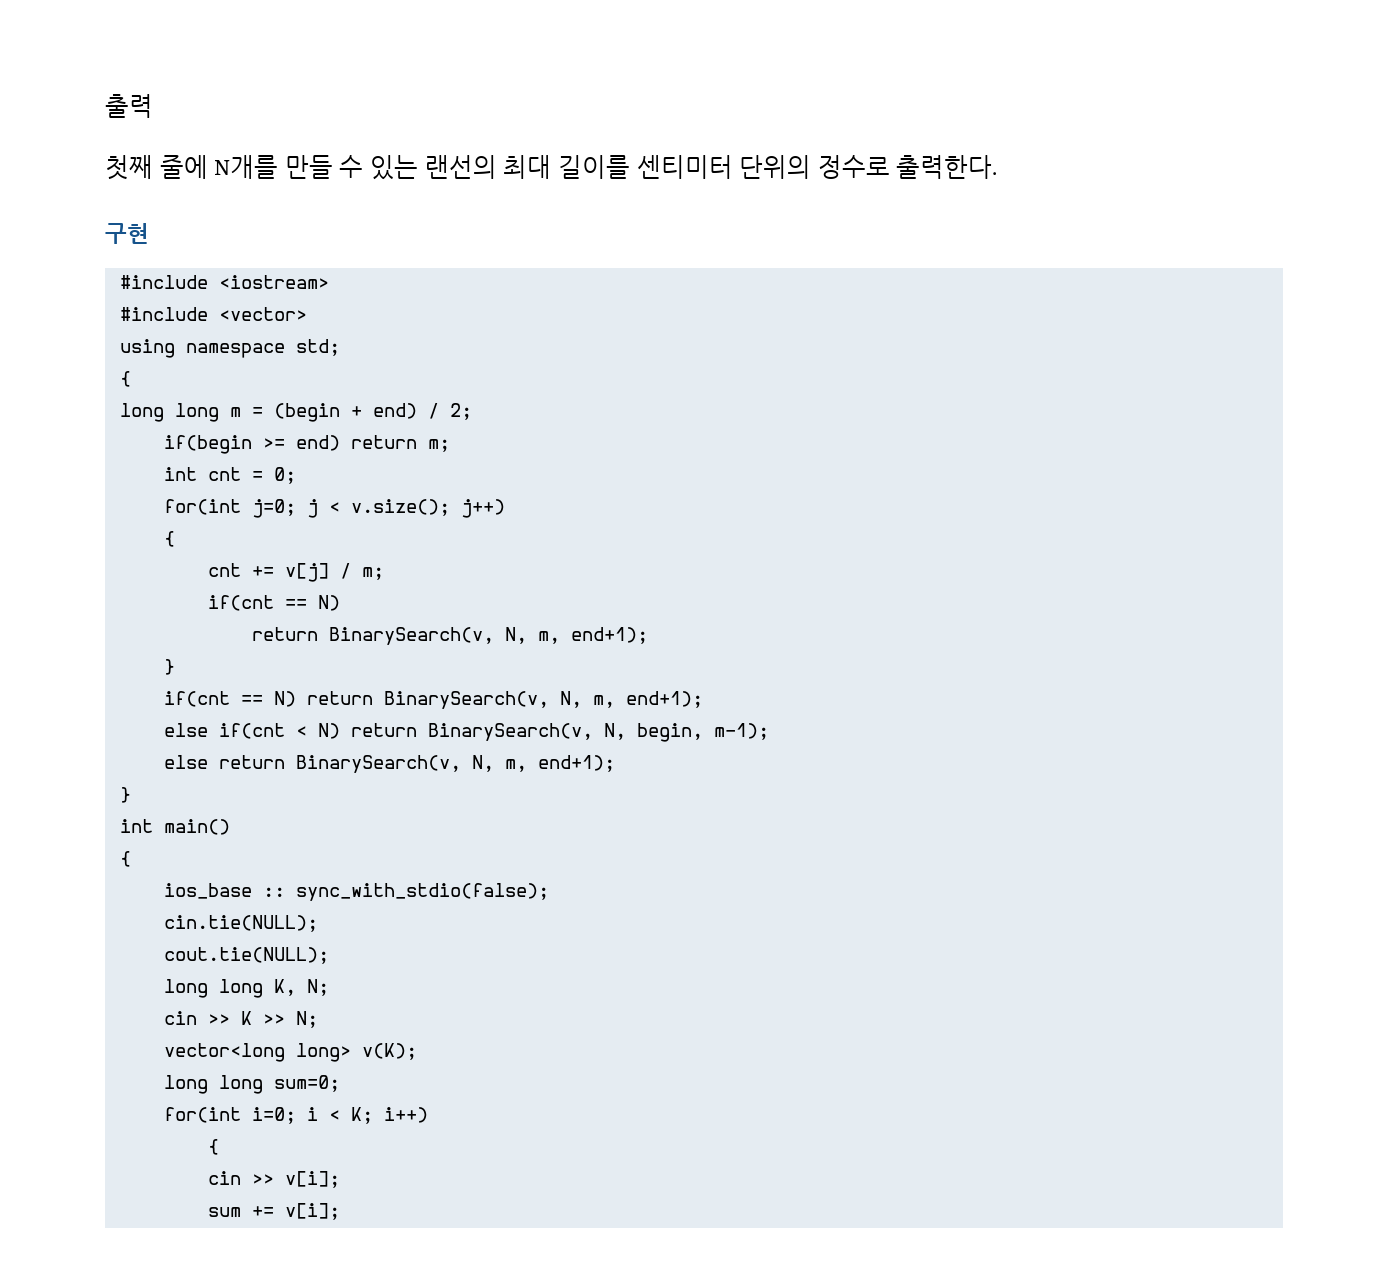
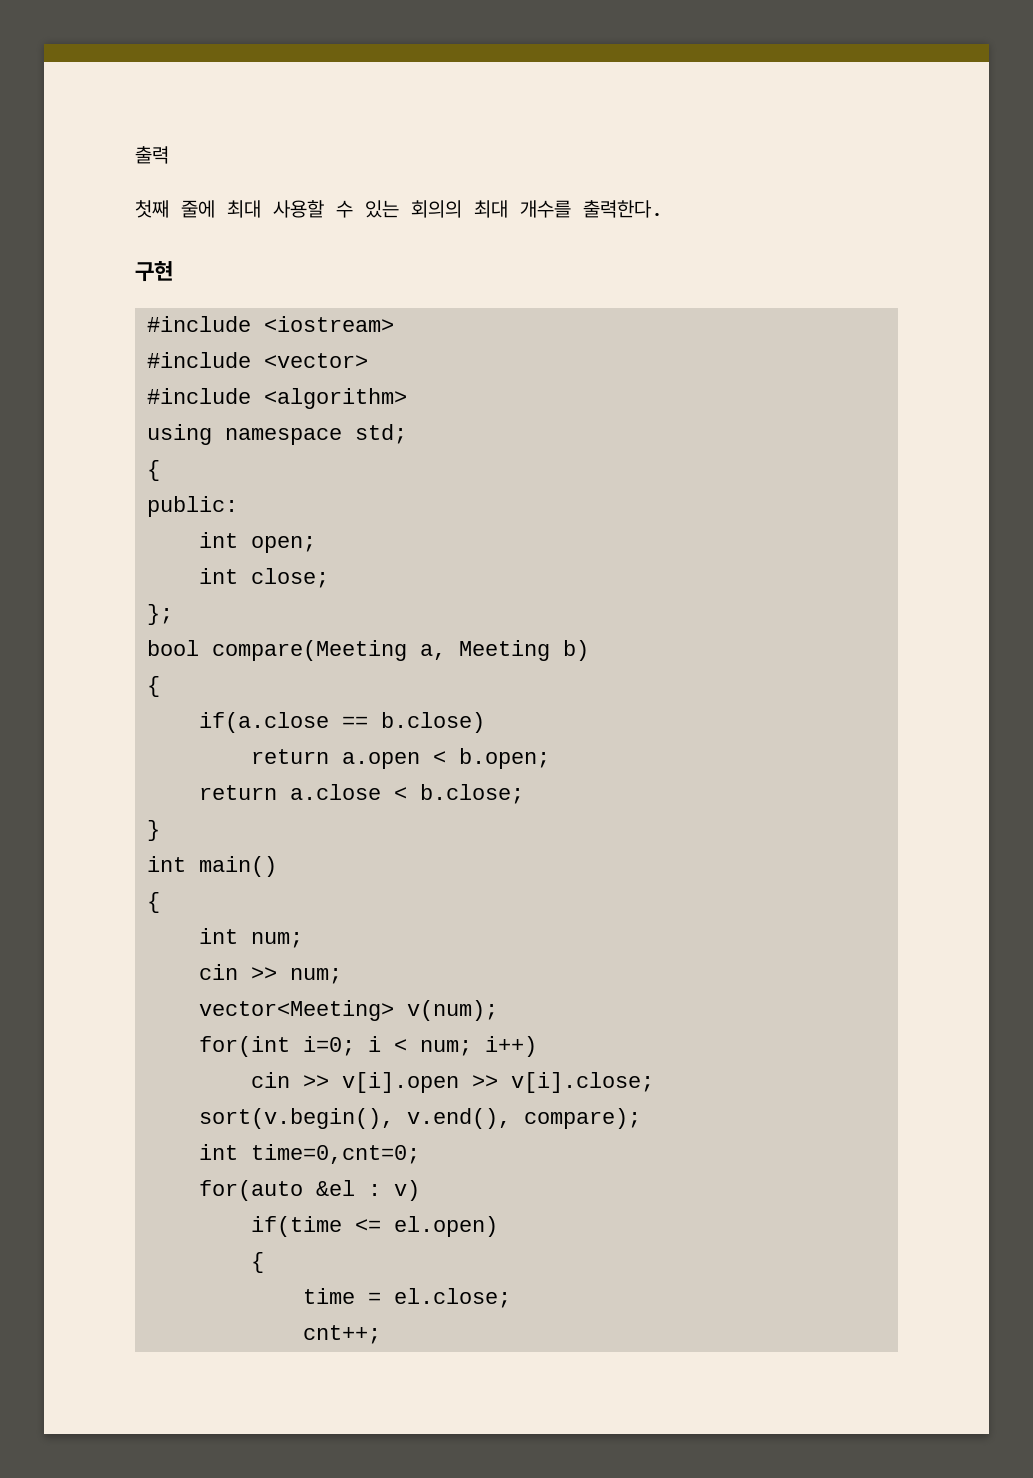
- 첫째 줄에 N개를 만들 수 있는 랜선의 최대 길이를 센티미터 단위의 정수로 출력한다.
+ 첫째 줄에 최대 사용할 수 있는 회의의 최대 개수를 출력한다.
+ #include <algorithm>
- long long m = (begin + end) / 2;
- if(begin >= end) return m;
- int cnt = 0;
- for(int j=0; j < v.size(); j++)
+ public:
+ int open;
+ int close;
+ };
+ bool compare(Meeting a, Meeting b)
  {
- cnt += v[j] / m;
- if(cnt == N)
- return BinarySearch(v, N, m, end+1);
- }
- if(cnt == N) return BinarySearch(v, N, m, end+1);
- else if(cnt < N) return BinarySearch(v, N, begin, m-1);
- else return BinarySearch(v, N, m, end+1);
+ if(a.close == b.close)
+ return a.open < b.open;
+ return a.close < b.close;
  }
  int main()
  {
- ios_base :: sync_with_stdio(false);
- cin.tie(NULL);
- cout.tie(NULL);
- long long K, N;
- cin >> K >> N;
- vector<long long> v(K);
- long long sum=0;
+ int num;
+ cin >> num;
+ vector<Meeting> v(num);
- for(int i=0; i < K; i++)
+ for(int i=0; i < num; i++)
+ cin >> v[i].open >> v[i].close;
+ sort(v.begin(), v.end(), compare);
+ int time=0,cnt=0;
+ for(auto &el : v)
+ if(time <= el.open)
  {
- cin >> v[i];
- sum += v[i];
+ time = el.close;
+ cnt++;

